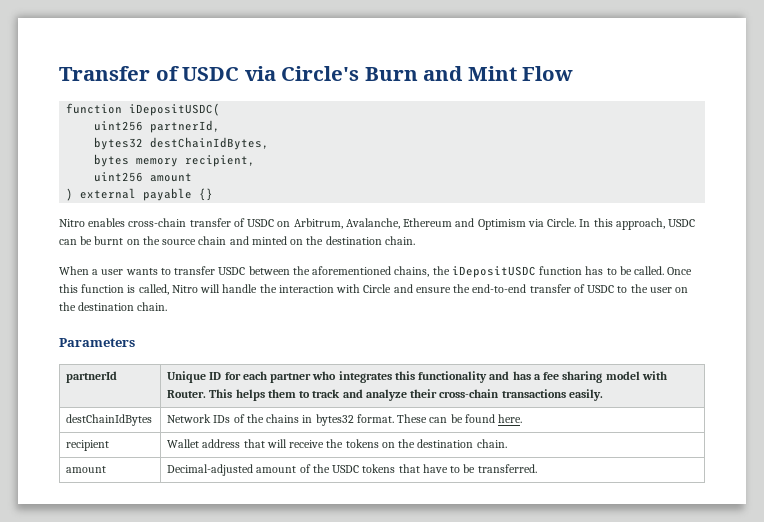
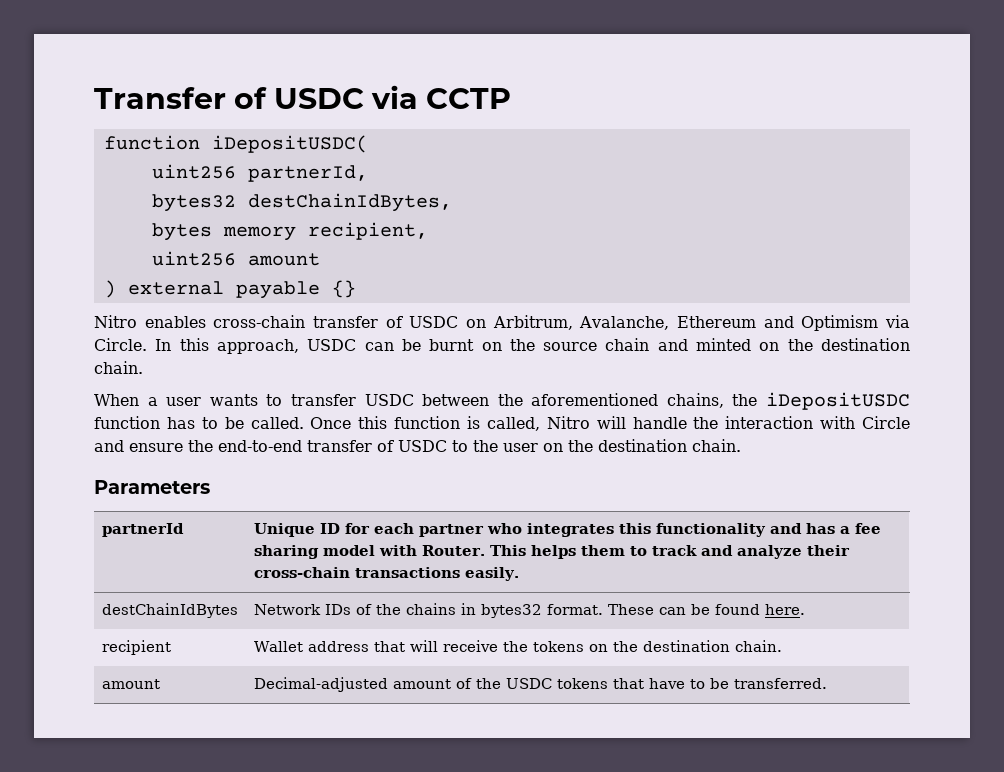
- Transfer of USDC via Circle's Burn and Mint Flow
+ Transfer of USDC via CCTP

